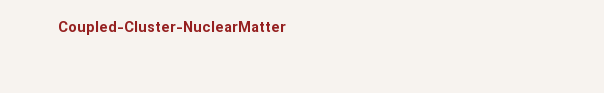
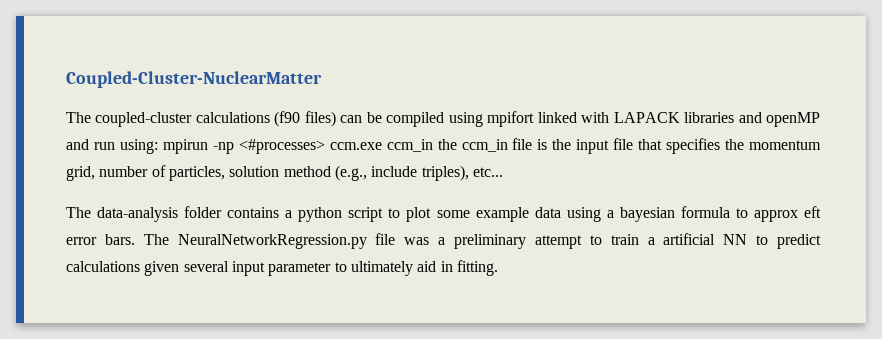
+ The coupled-cluster calculations (f90 files) can be compiled using mpifort linked with LAPACK libraries and openMP and run using: mpirun -np <#processes> ccm.exe ccm_in the ccm_in file is the input file that specifies the momentum grid, number of particles, solution method (e.g., include triples), etc...
+ The data-analysis folder contains a python script to plot some example data using a bayesian formula to approx eft error bars. The NeuralNetworkRegression.py file was a preliminary attempt to train a artificial NN to predict calculations given several input parameter to ultimately aid in fitting.

